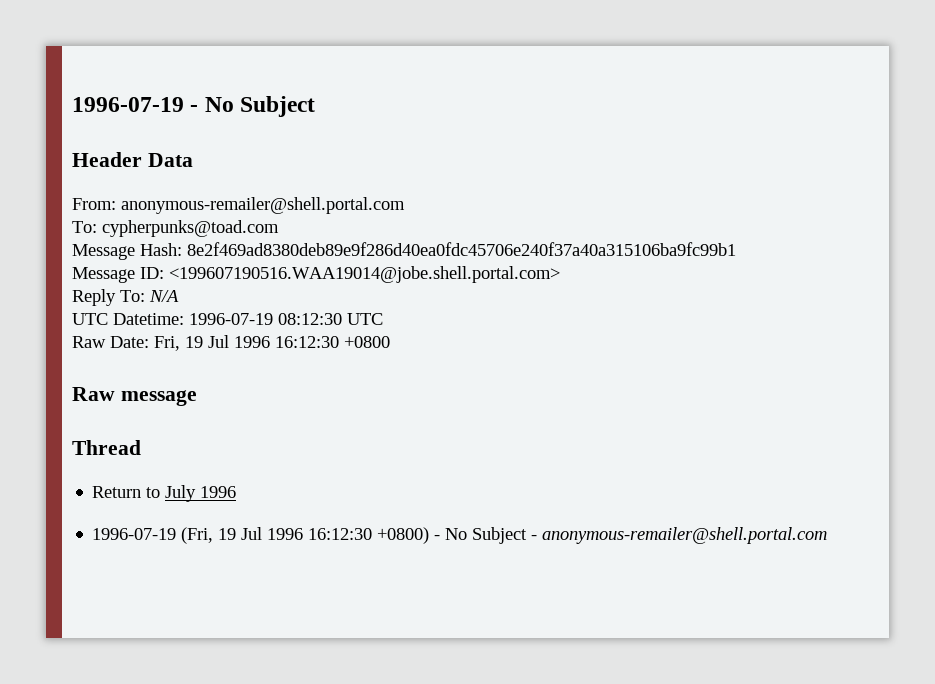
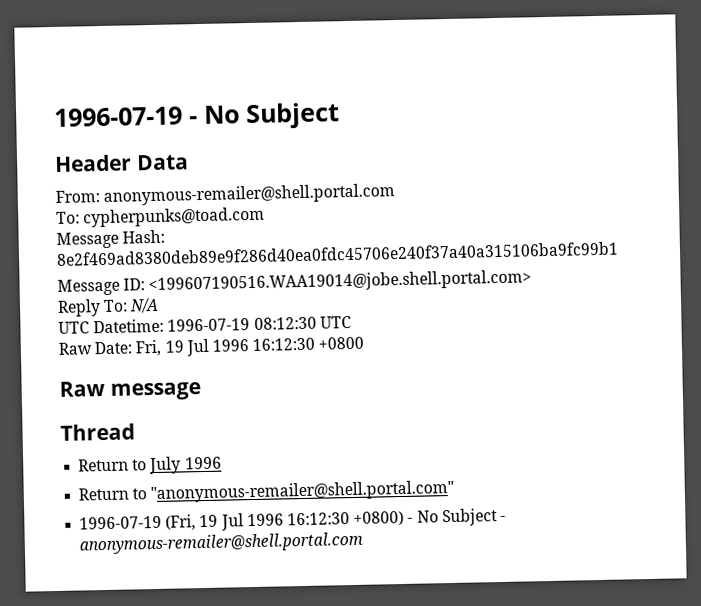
+ Return to "anonymous-remailer@shell.portal.com"

